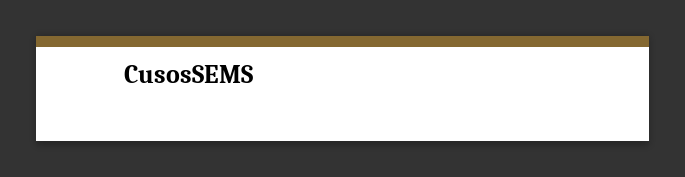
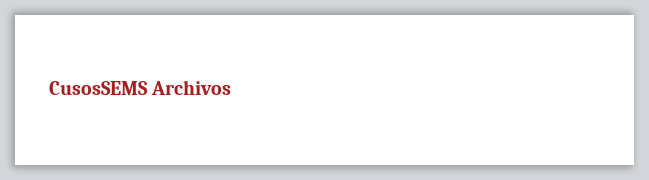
- CusosSEMS
+ CusosSEMS Archivos

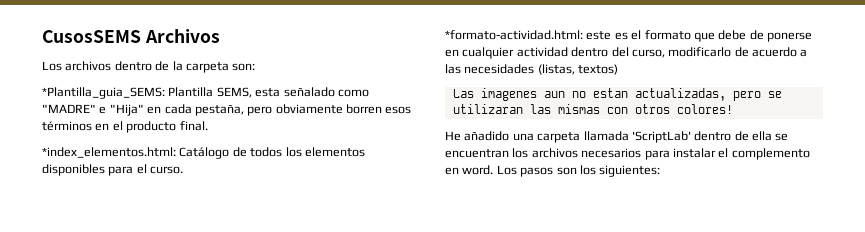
+ Los archivos dentro de la carpeta son:
+ *Plantilla_guia_SEMS: Plantilla SEMS, esta señalado como "MADRE" e "Hija" en cada pestaña, pero obviamente borren esos términos en el producto final.
+ *index_elementos.html: Catálogo de todos los elementos disponibles para el curso.
+ *formato-actividad.html: este es el formato que debe de ponerse en cualquier actividad dentro del curso, modificarlo de acuerdo a las necesidades (listas, textos)
+ Las imagenes aun no estan actualizadas, pero se utilizaran las mismas con otros colores!
+ He añadido una carpeta llamada 'ScriptLab' dentro de ella se encuentran los archivos necesarios para instalar el complemento en word. Los pasos son los siguientes:

